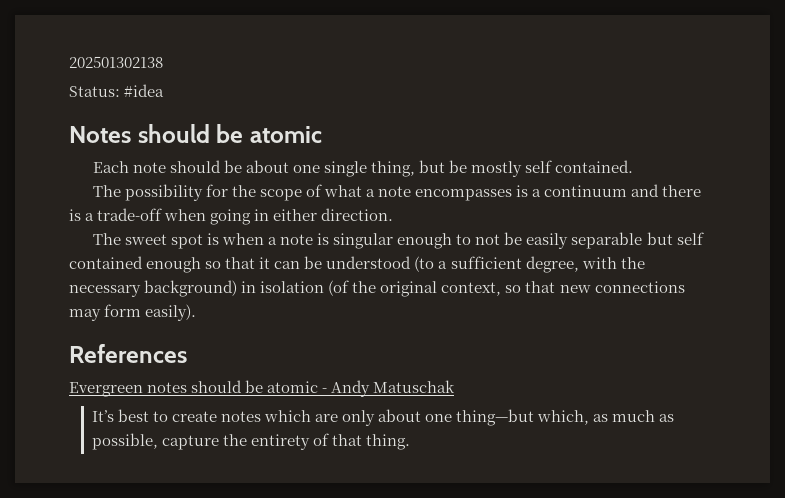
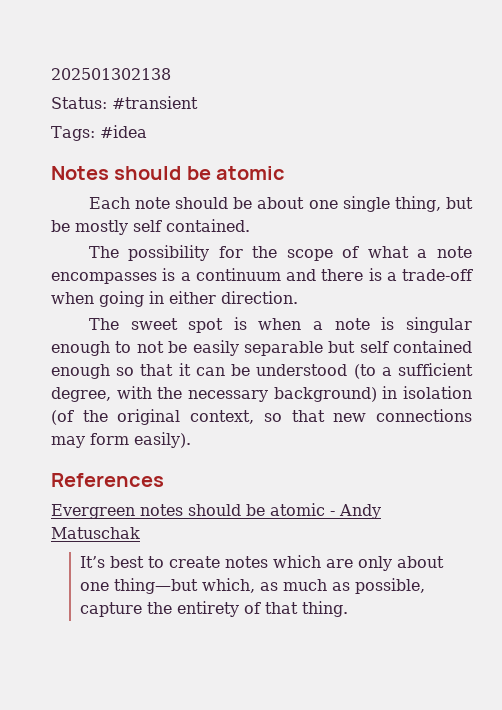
- Status: #idea
+ Status: #transient
+ Tags: #idea

